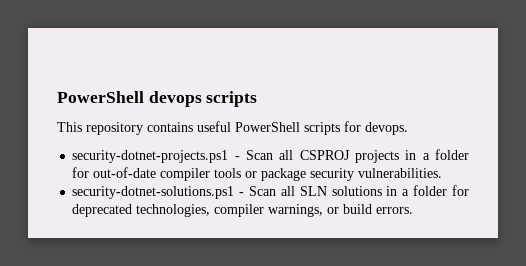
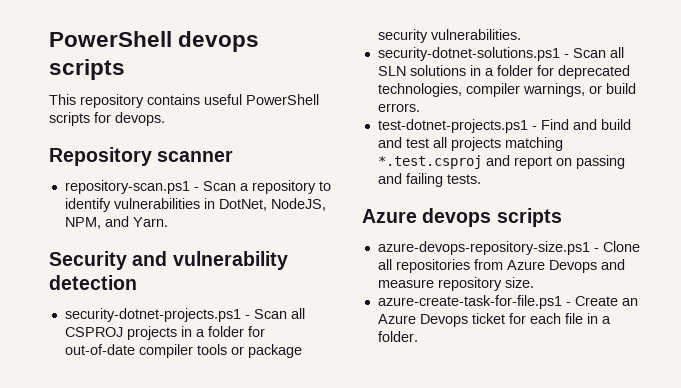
+ Repository scanner
+ repository-scan.ps1 - Scan a repository to identify vulnerabilities in DotNet, NodeJS, NPM, and Yarn.
+ Security and vulnerability detection
+ test-dotnet-projects.ps1 - Find and build and test all projects matching *.test.csproj and report on passing and failing tests.
+ Azure devops scripts
+ azure-devops-repository-size.ps1 - Clone all repositories from Azure Devops and measure repository size.
+ azure-create-task-for-file.ps1 - Create an Azure Devops ticket for each file in a folder.

